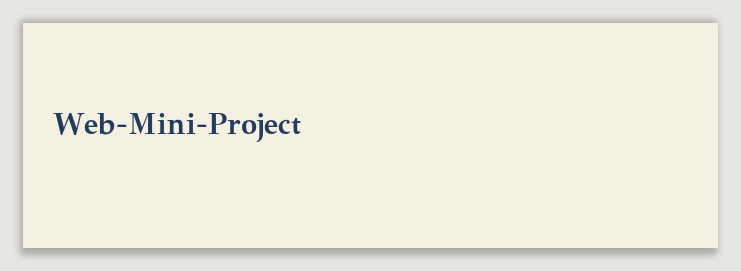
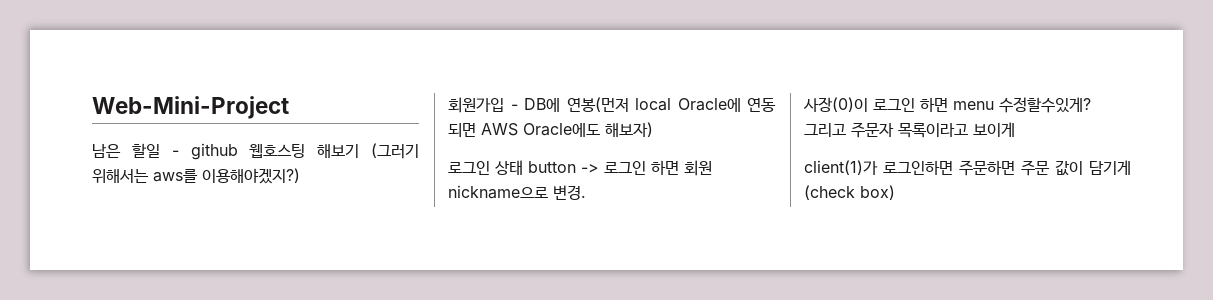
+ 남은 할일 - github 웹호스팅 해보기 (그러기 위해서는 aws를 이용해야겠지?)
+ 회원가입 - DB에 연봉(먼저 local Oracle에 연동 되면 AWS Oracle에도 해보자)
+ 로그인 상태 button -> 로그인 하면 회원 nickname으로 변경.
+ 사장(0)이 로그인 하면 menu 수정할수있게? 그리고 주문자 목록이라고 보이게
+ client(1)가 로그인하면 주문하면 주문 값이 담기게 (check box)

